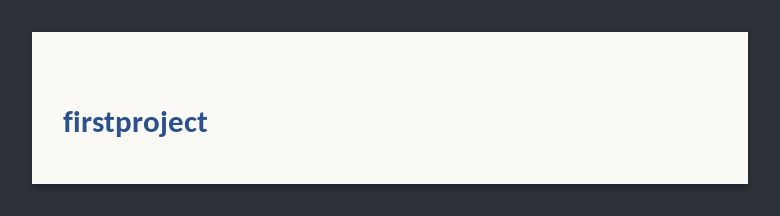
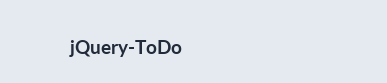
- firstproject
+ jQuery-ToDo

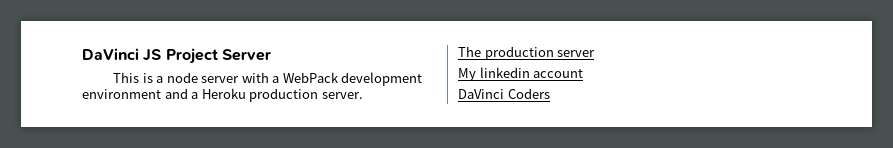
- jQuery-ToDo
+ DaVinci JS Project Server
+ This is a node server with a WebPack development environment and a Heroku production server.
+ The production server
+ My linkedin account
+ DaVinci Coders

